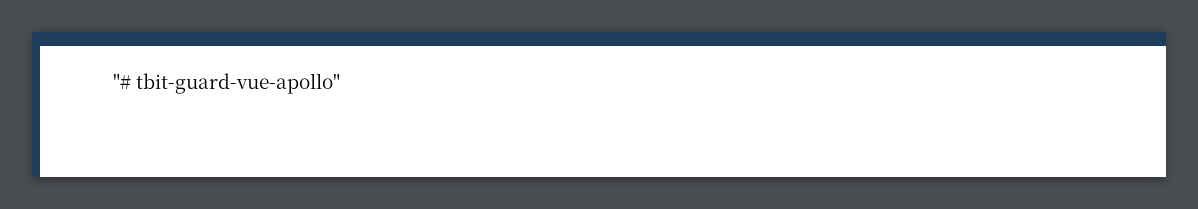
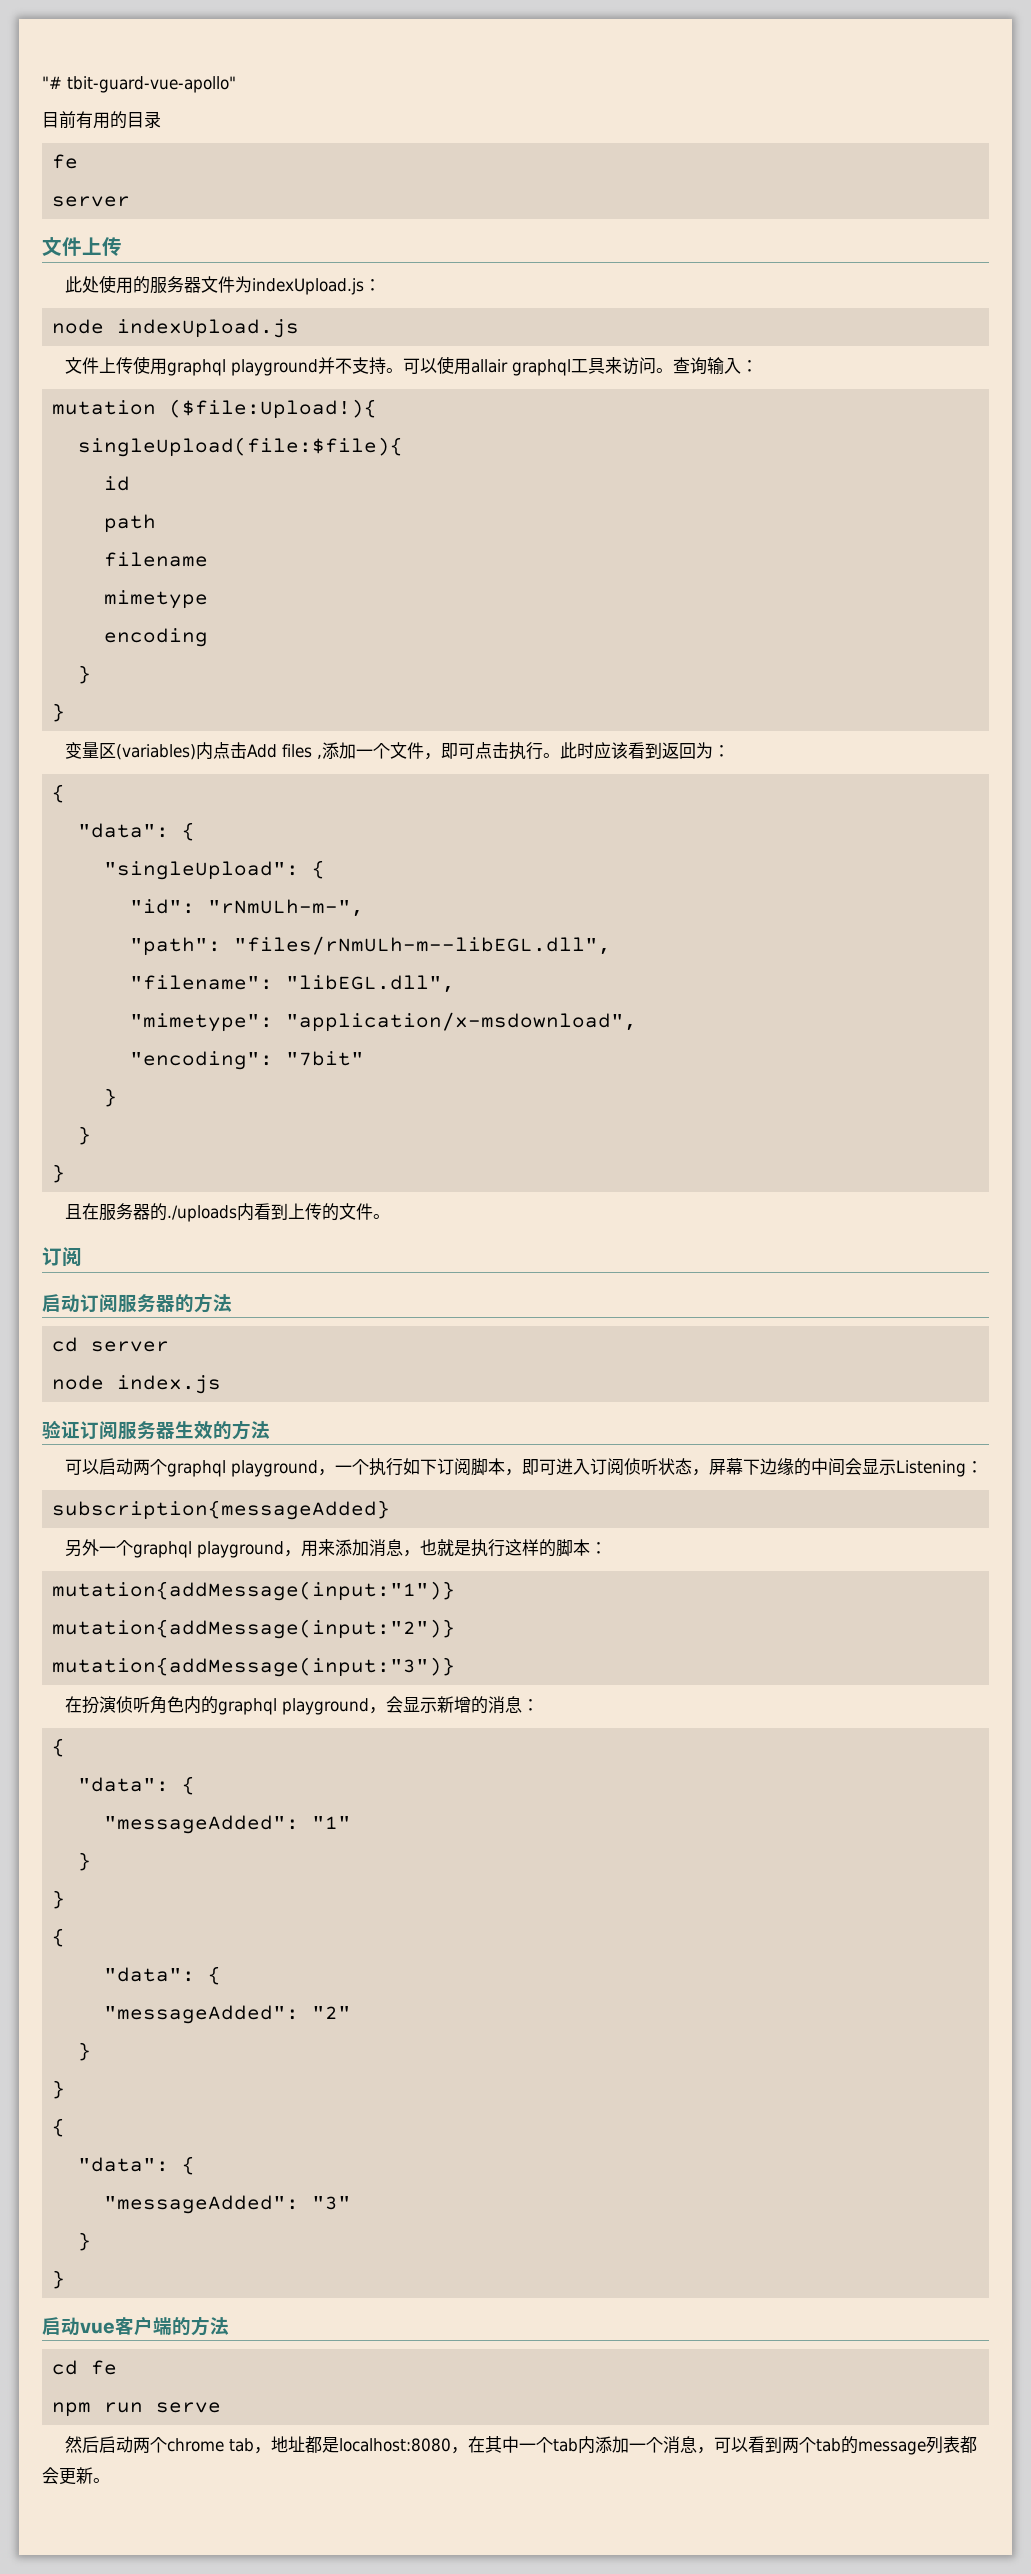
+ 目前有用的目录
+ fe
+ server
+ 文件上传
+ 此处使用的服务器文件为indexUpload.js：
+ node indexUpload.js
+ 文件上传使用graphql playground并不支持。可以使用allair graphql工具来访问。查询输入：
+ mutation ($file:Upload!){
+ singleUpload(file:$file){
+ id
+ path
+ filename
+ mimetype
+ encoding
+ }
+ }
+ 变量区(variables)内点击Add files ,添加一个文件，即可点击执行。此时应该看到返回为：
+ {
+ "data": {
+ "singleUpload": {
+ "id": "rNmULh-m-",
+ "path": "files/rNmULh-m--libEGL.dll",
+ "filename": "libEGL.dll",
+ "mimetype": "application/x-msdownload",
+ "encoding": "7bit"
+ }
+ }
+ }
+ 且在服务器的./uploads内看到上传的文件。
+ 订阅
+ 启动订阅服务器的方法
+ cd server
+ node index.js
+ 验证订阅服务器生效的方法
+ 可以启动两个graphql playground，一个执行如下订阅脚本，即可进入订阅侦听状态，屏幕下边缘的中间会显示Listening：
+ subscription{messageAdded}
+ 另外一个graphql playground，用来添加消息，也就是执行这样的脚本：
+ mutation{addMessage(input:"1")}
+ mutation{addMessage(input:"2")}
+ mutation{addMessage(input:"3")}
+ 在扮演侦听角色内的graphql playground，会显示新增的消息：
+ {
+ "data": {
+ "messageAdded": "1"
+ }
+ }
+ {
+ "data": {
+ "messageAdded": "2"
+ }
+ }
+ {
+ "data": {
+ "messageAdded": "3"
+ }
+ }
+ 启动vue客户端的方法
+ cd fe
+ npm run serve
+ 然后启动两个chrome tab，地址都是localhost:8080，在其中一个tab内添加一个消息，可以看到两个tab的message列表都会更新。

